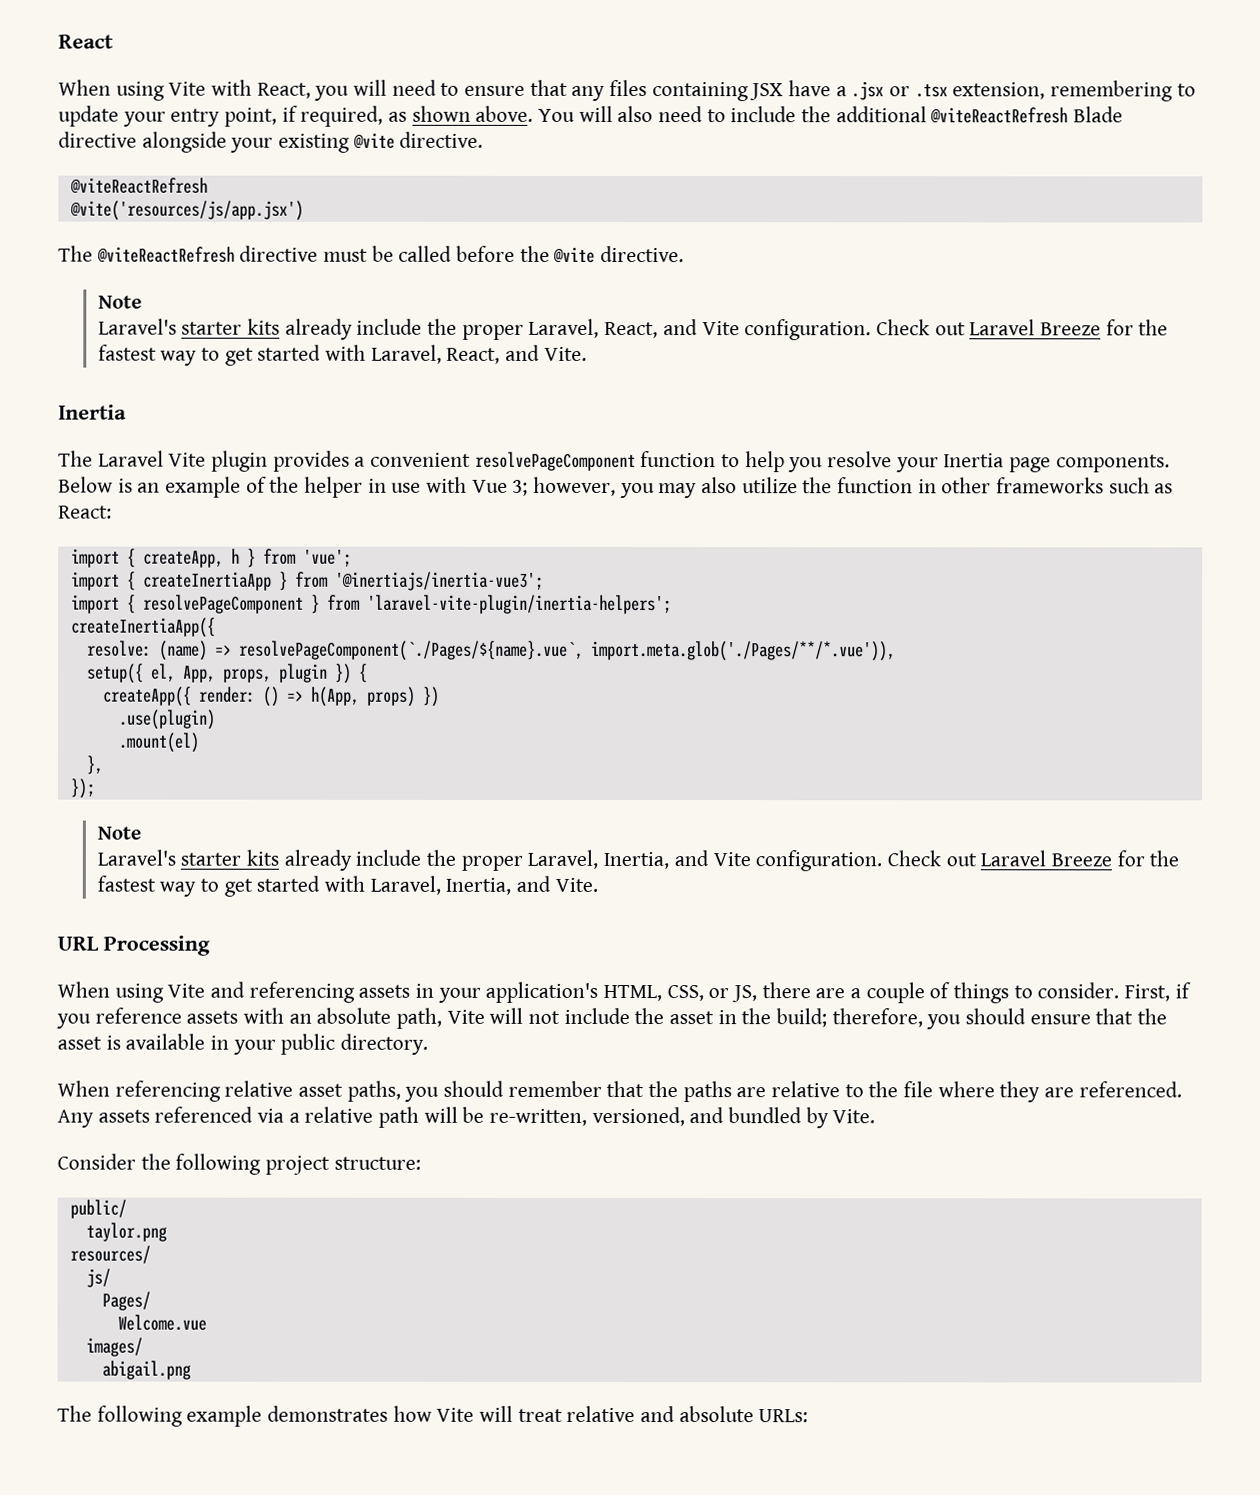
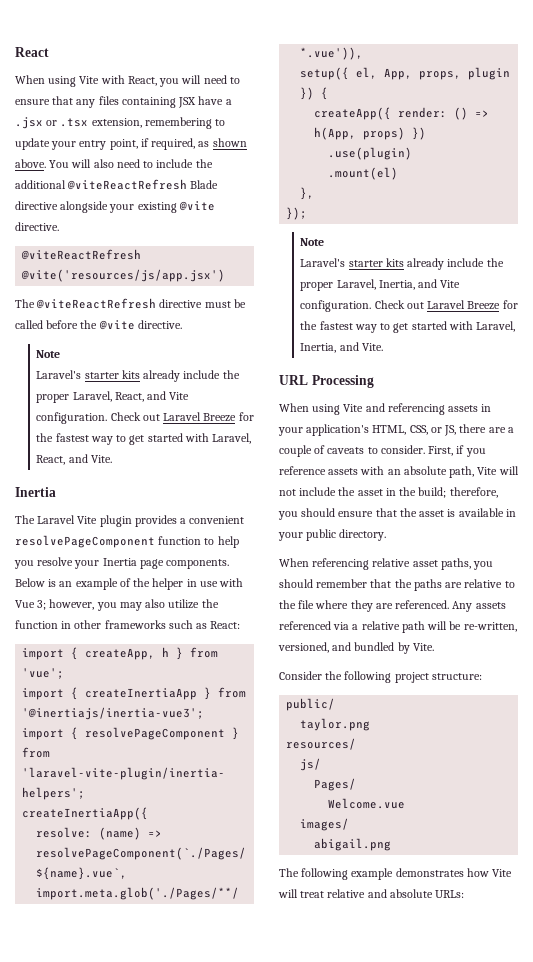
- When using Vite and referencing assets in your application's HTML, CSS, or JS, there are a couple of things to consider.
+ When using Vite and referencing assets in your application's HTML, CSS, or JS, there are a couple of caveats to consider.

